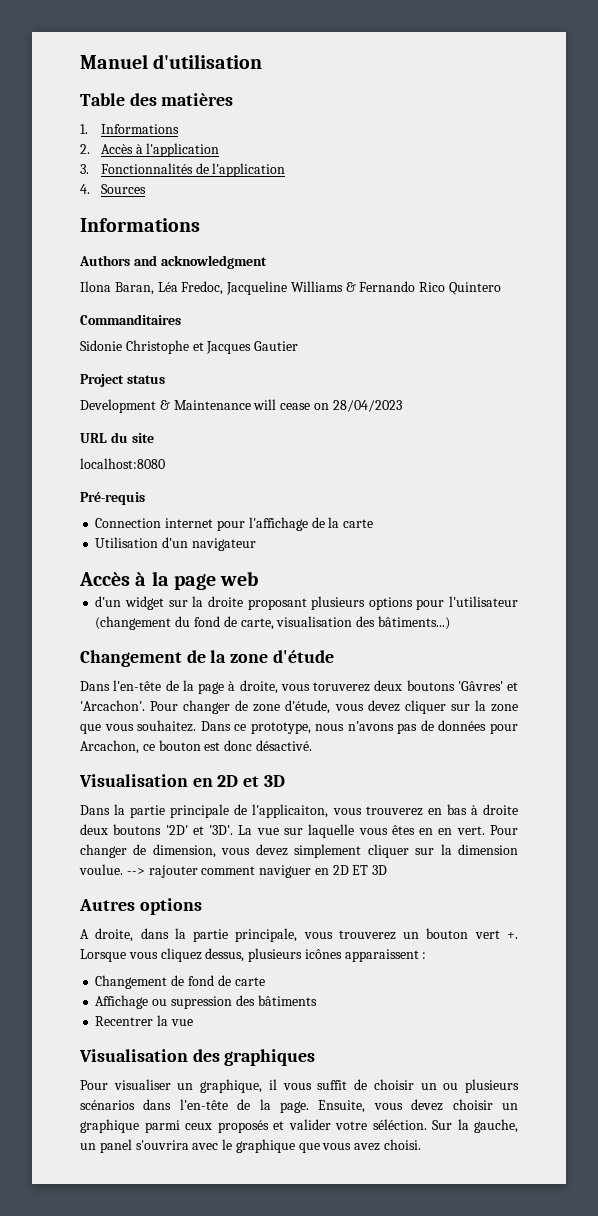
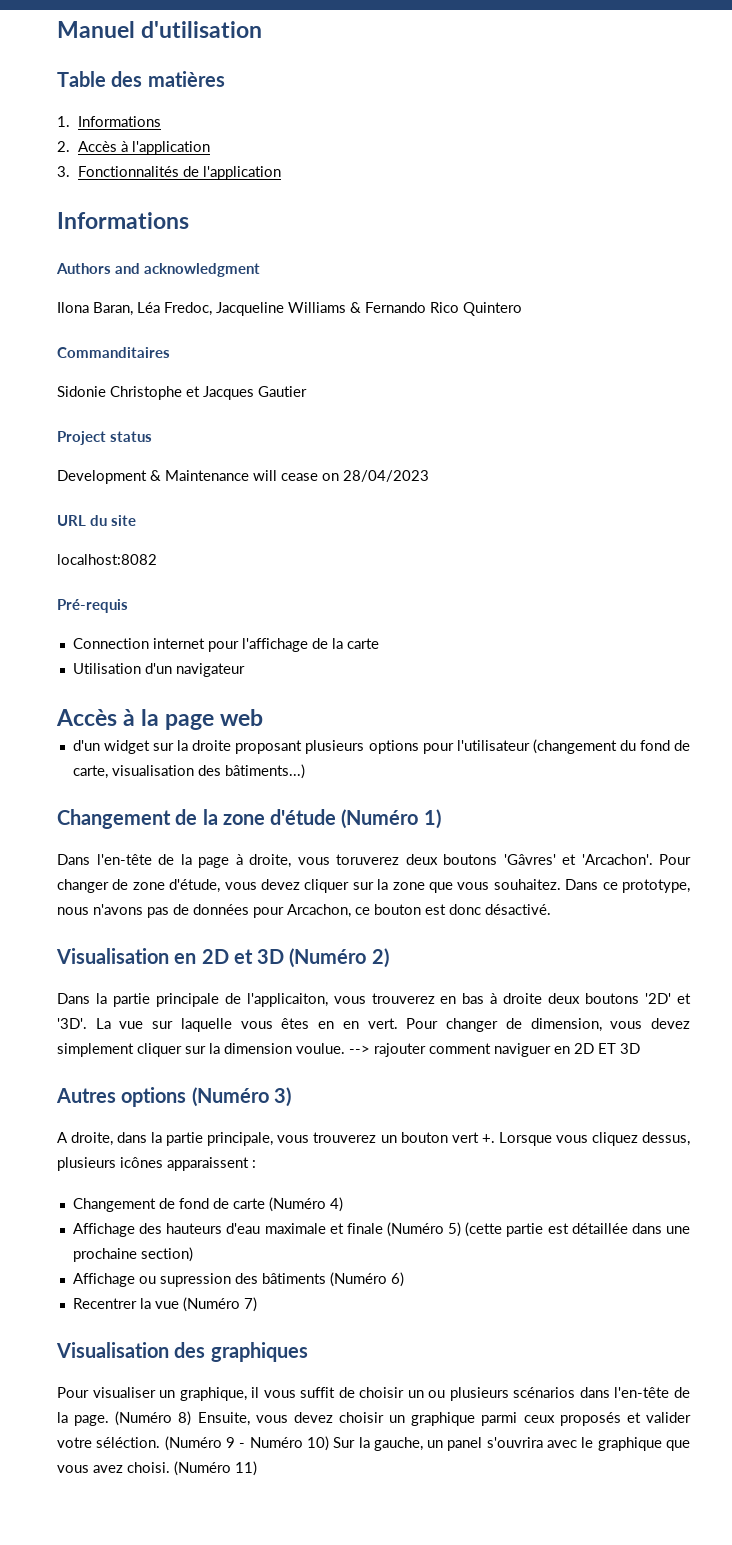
- 4. Sources
- localhost:8080
+ localhost:8082
- Changement de la zone d'étude
+ Changement de la zone d'étude (Numéro 1)
- Visualisation en 2D et 3D
+ Visualisation en 2D et 3D (Numéro 2)
- Autres options
+ Autres options (Numéro 3)
- Changement de fond de carte
+ Changement de fond de carte (Numéro 4)
+ Affichage des hauteurs d'eau maximale et finale (Numéro 5) (cette partie est détaillée dans une prochaine section)
- Affichage ou supression des bâtiments
+ Affichage ou supression des bâtiments (Numéro 6)
- Recentrer la vue
+ Recentrer la vue (Numéro 7)
- Ensuite, vous devez choisir un graphique parmi ceux proposés et valider votre séléction.
+ (Numéro 8) Ensuite, vous devez choisir un graphique parmi ceux proposés et valider votre séléction.
- Sur la gauche, un panel s'ouvrira avec le graphique que vous avez choisi.
+ (Numéro 9 - Numéro 10) Sur la gauche, un panel s'ouvrira avec le graphique que vous avez choisi.
+ (Numéro 11)

